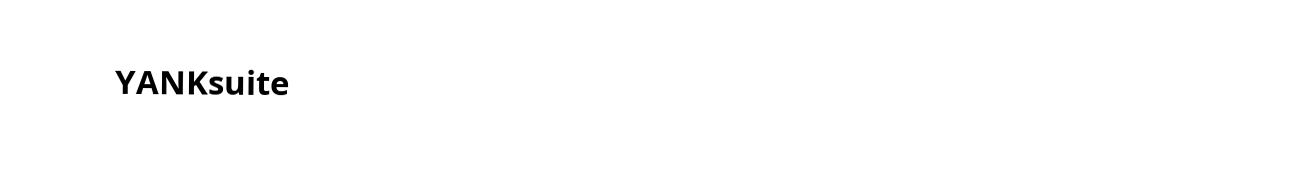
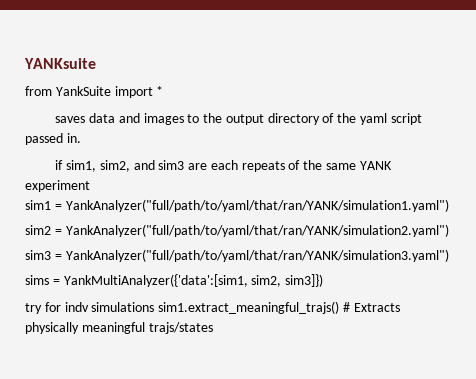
+ from YankSuite import *
+ saves data and images to the output directory of the yaml script passed in.
+ if sim1, sim2, and sim3 are each repeats of the same YANK experiment
+ sim1 = YankAnalyzer("full/path/to/yaml/that/ran/YANK/simulation1.yaml")
+ sim2 = YankAnalyzer("full/path/to/yaml/that/ran/YANK/simulation2.yaml")
+ sim3 = YankAnalyzer("full/path/to/yaml/that/ran/YANK/simulation3.yaml")
+ sims = YankMultiAnalyzer({'data':[sim1, sim2, sim3]})
+ try for indv simulations sim1.extract_meaningful_trajs() # Extracts physically meaningful trajs/states

